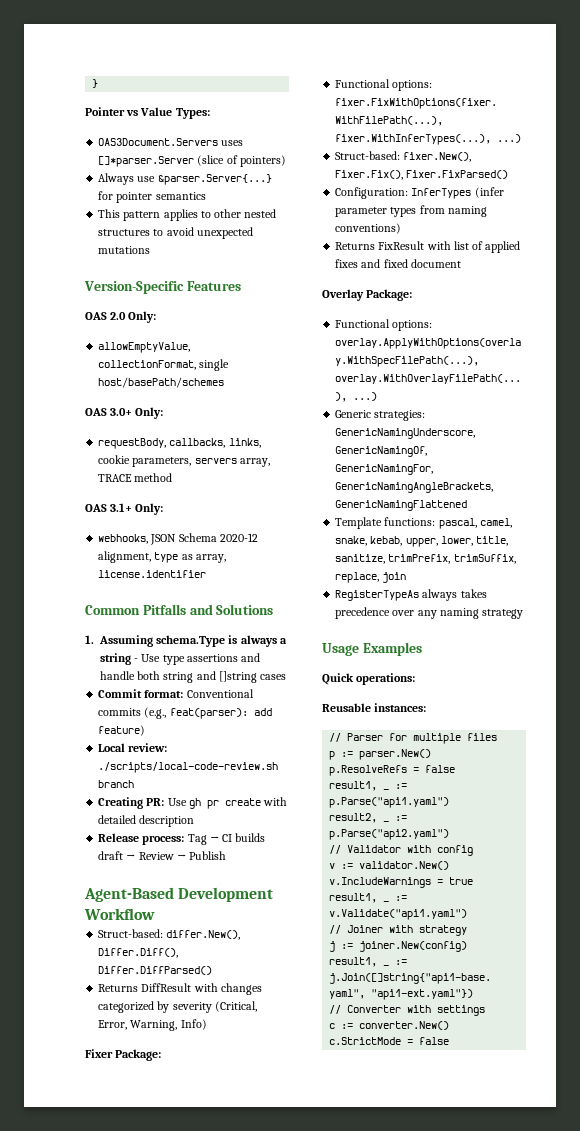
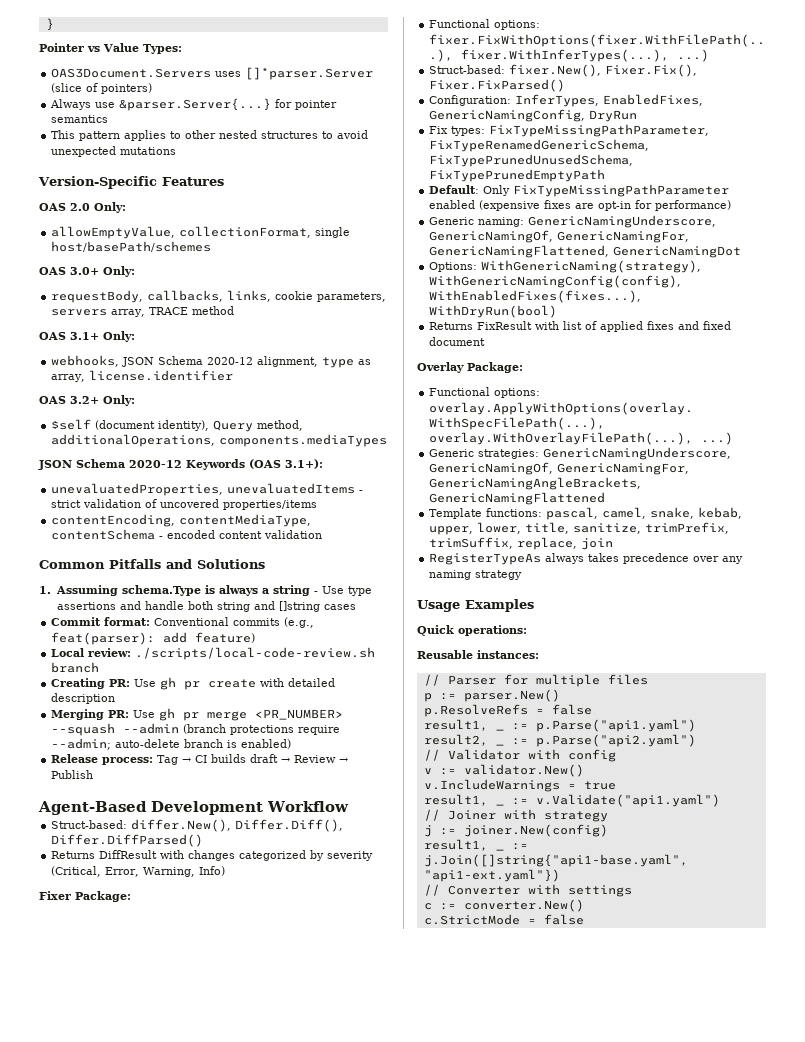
+ OAS 3.2+ Only:
+ $self (document identity), Query method, additionalOperations, components.mediaTypes
+ JSON Schema 2020-12 Keywords (OAS 3.1+):
+ unevaluatedProperties, unevaluatedItems - strict validation of uncovered properties/items
+ contentEncoding, contentMediaType, contentSchema - encoded content validation
+ Merging PR: Use gh pr merge <PR_NUMBER> --squash --admin (branch protections require --admin; auto-delete branch is enabled)
- Configuration: InferTypes (infer parameter types from naming conventions)
+ Configuration: InferTypes, EnabledFixes, GenericNamingConfig, DryRun
+ Fix types: FixTypeMissingPathParameter, FixTypeRenamedGenericSchema, FixTypePrunedUnusedSchema, FixTypePrunedEmptyPath
+ Default: Only FixTypeMissingPathParameter enabled (expensive fixes are opt-in for performance)
+ Generic naming: GenericNamingUnderscore, GenericNamingOf, GenericNamingFor, GenericNamingFlattened, GenericNamingDot
+ Options: WithGenericNaming(strategy), WithGenericNamingConfig(config), WithEnabledFixes(fixes...), WithDryRun(bool)

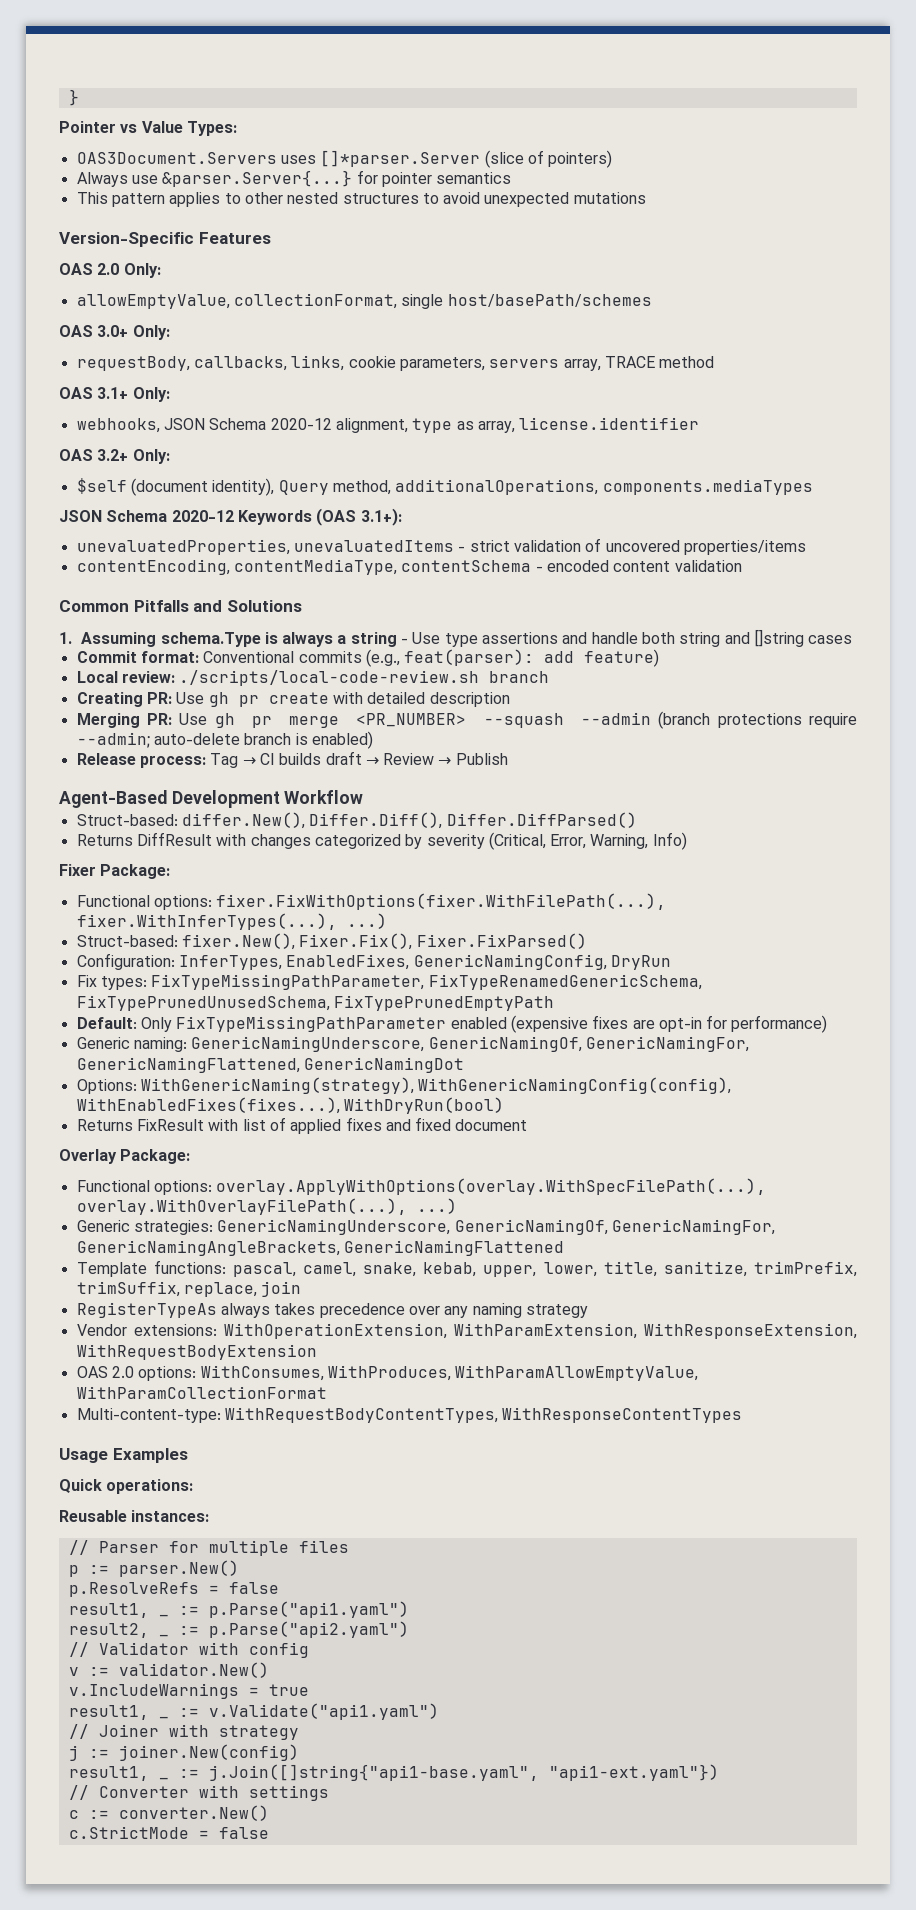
+ Vendor extensions: WithOperationExtension, WithParamExtension, WithResponseExtension, WithRequestBodyExtension
+ OAS 2.0 options: WithConsumes, WithProduces, WithParamAllowEmptyValue, WithParamCollectionFormat
+ Multi-content-type: WithRequestBodyContentTypes, WithResponseContentTypes

